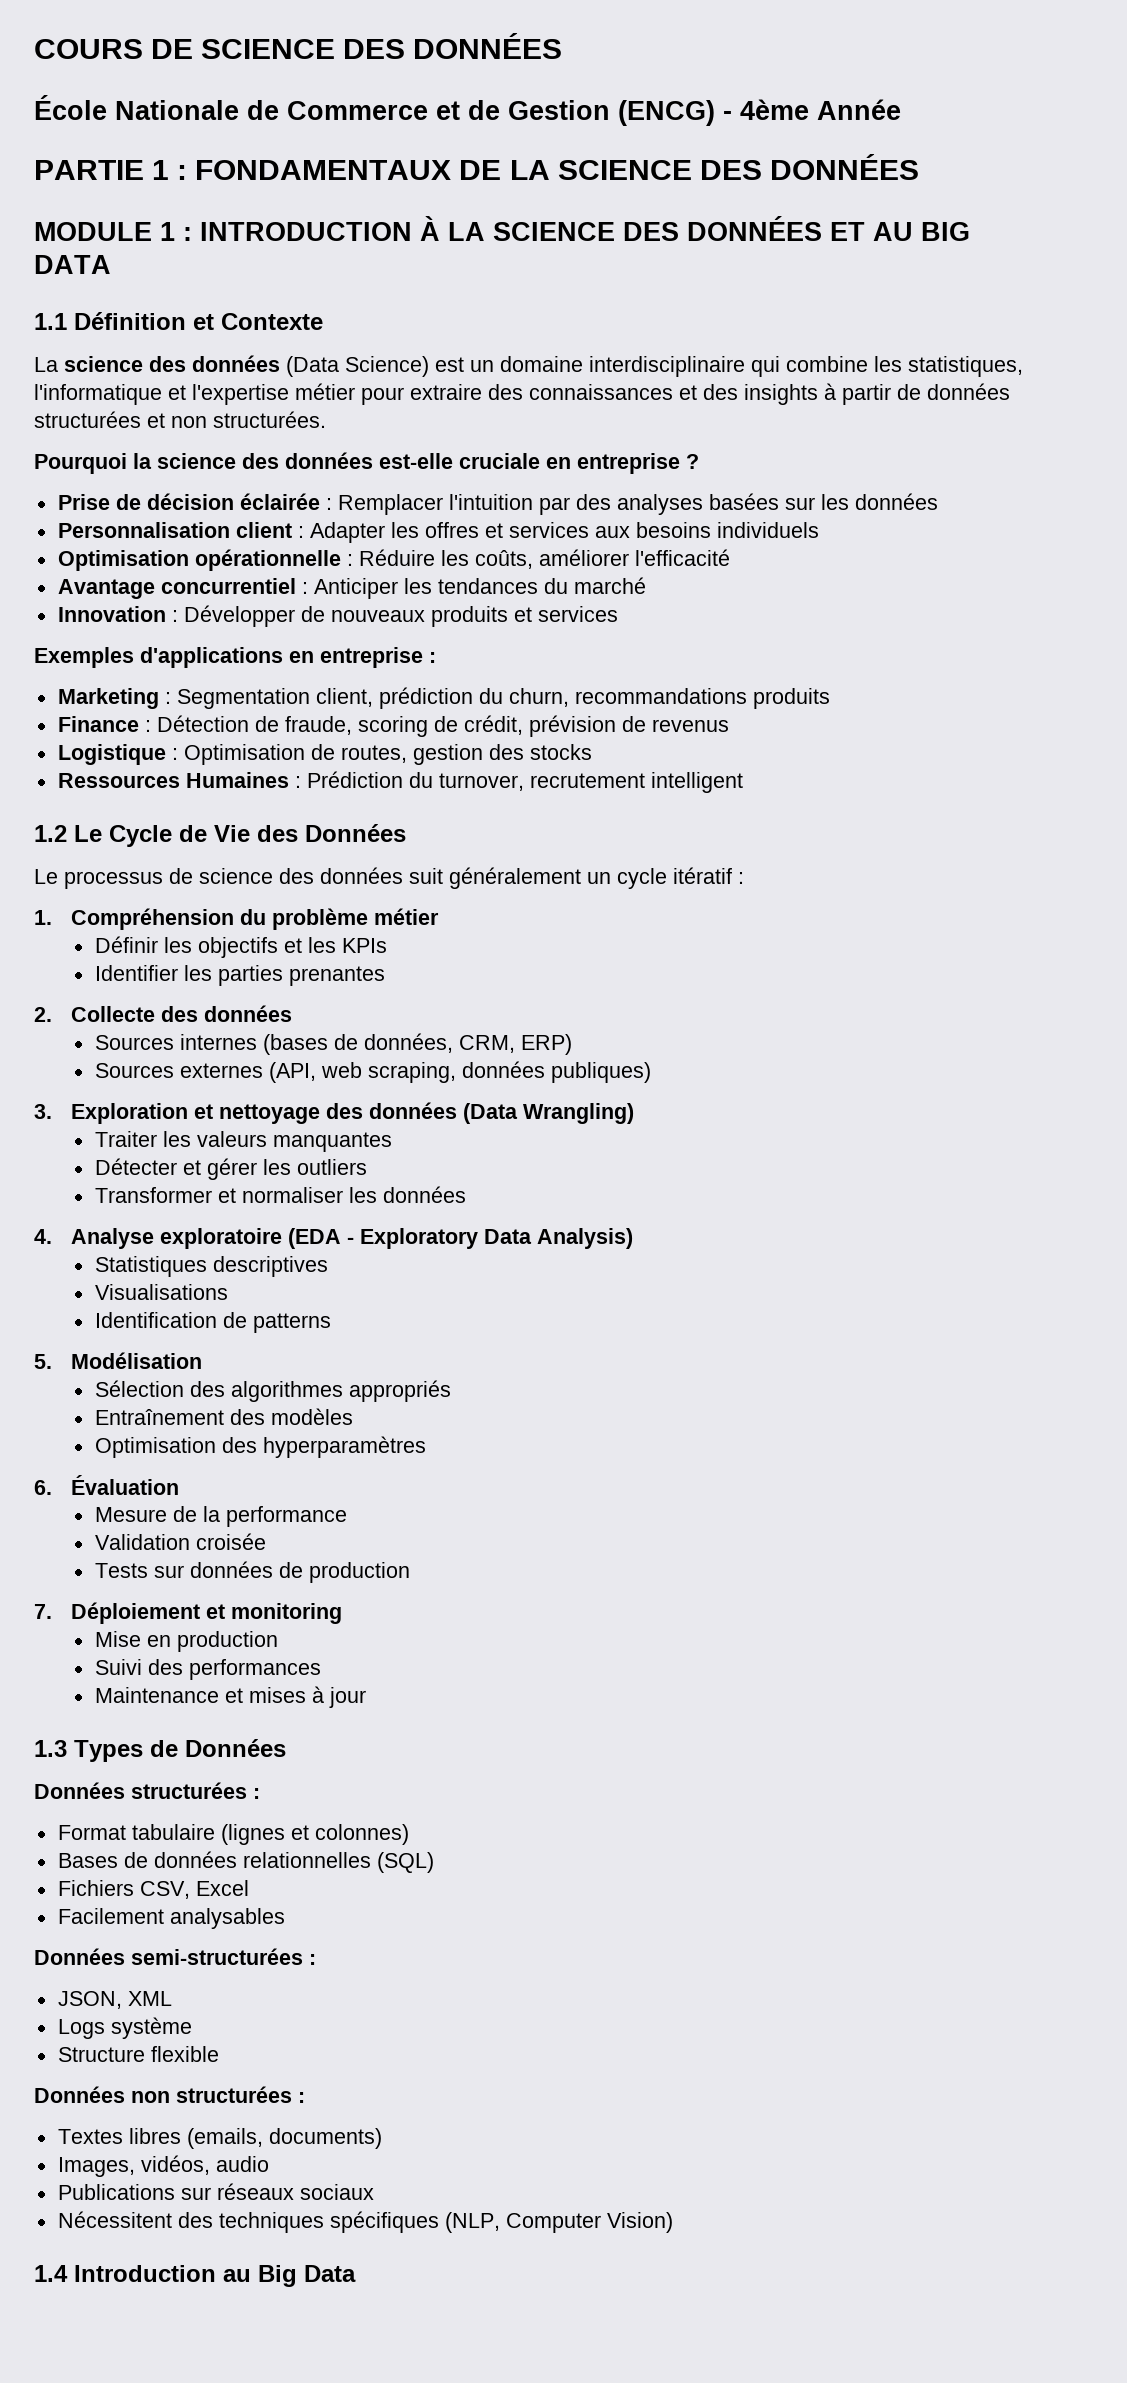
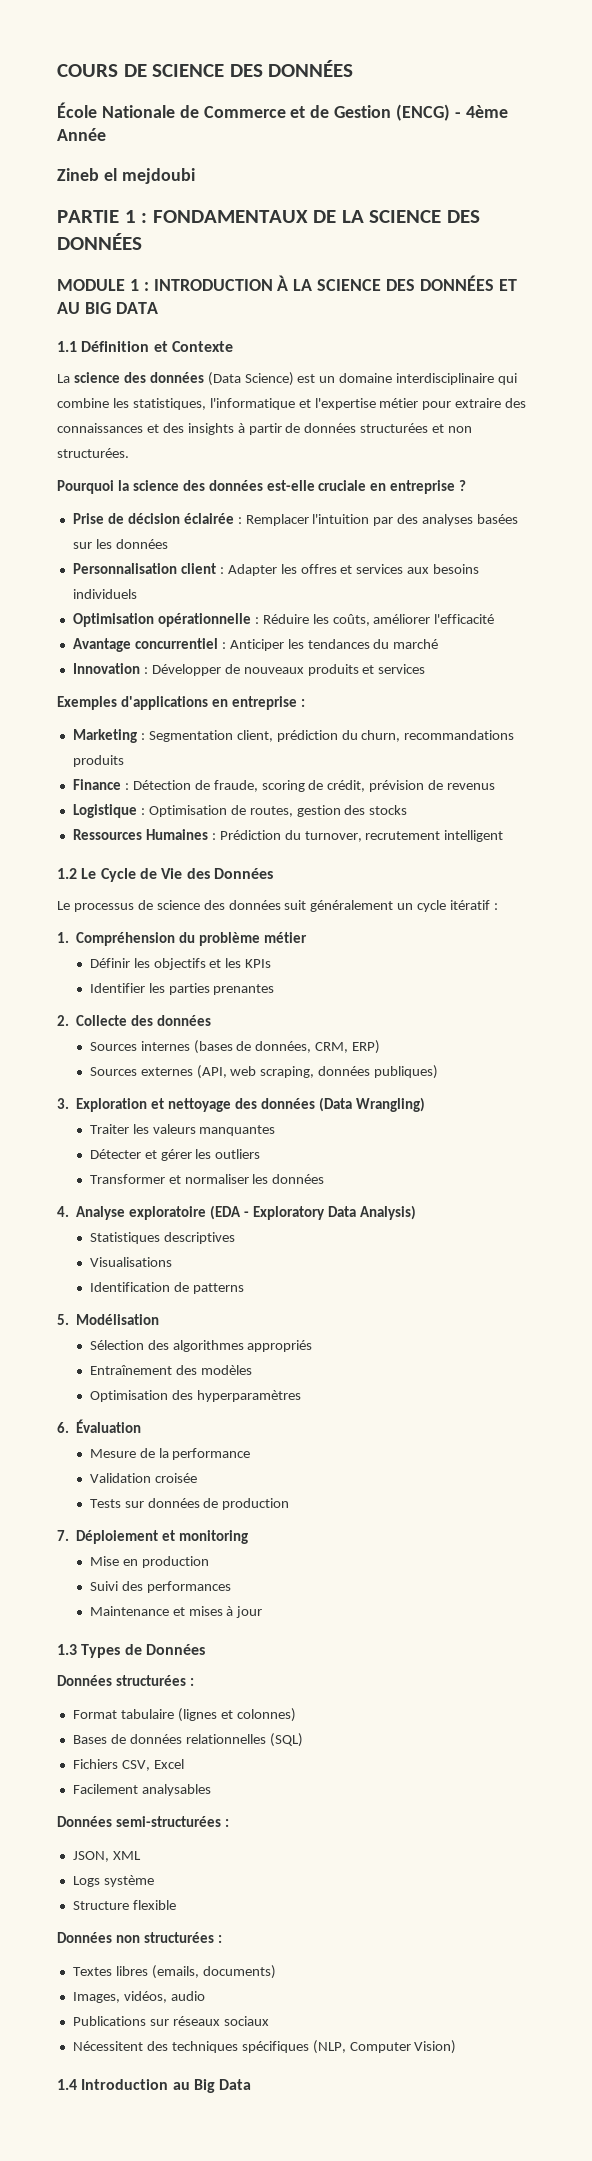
+ Zineb el mejdoubi

